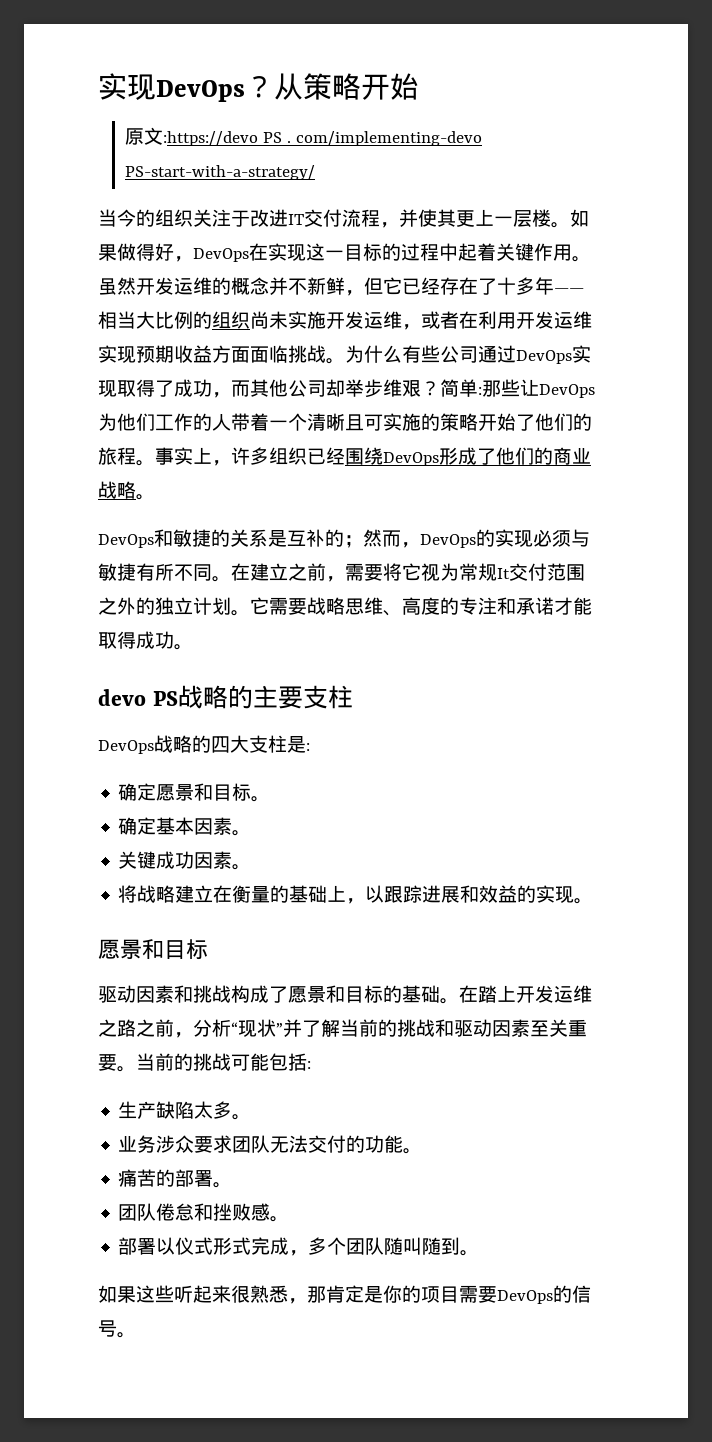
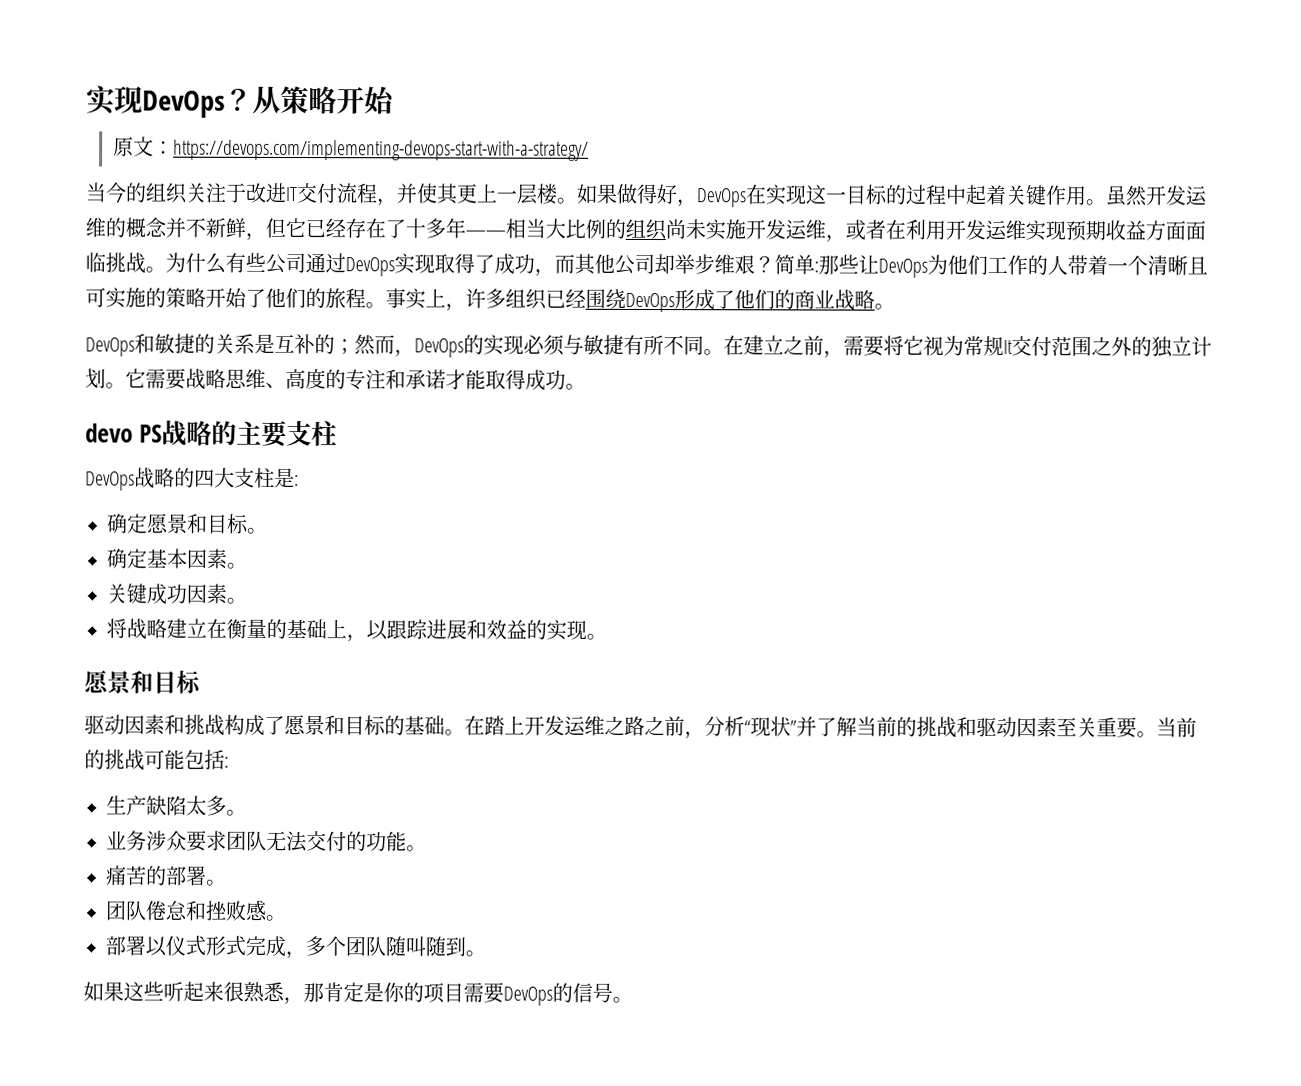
- 原文:https://devo PS . com/implementing-devo PS-start-with-a-strategy/
+ 原文：https://devops.com/implementing-devops-start-with-a-strategy/

